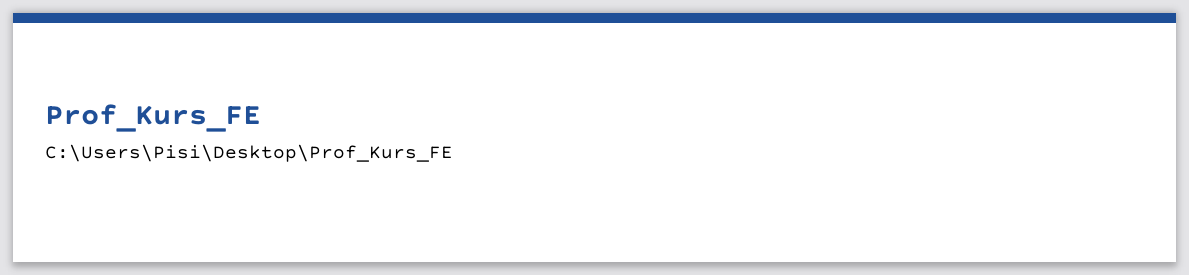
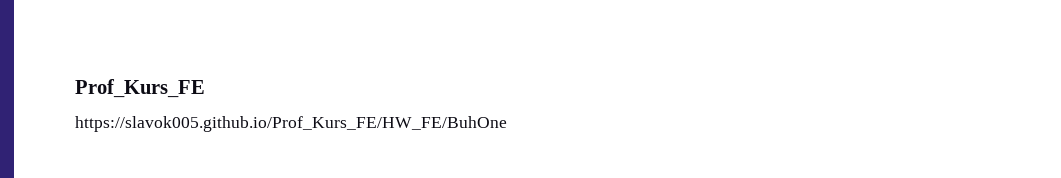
- C:\Users\Pisi\Desktop\Prof_Kurs_FE
+ https://slavok005.github.io/Prof_Kurs_FE/HW_FE/BuhOne

